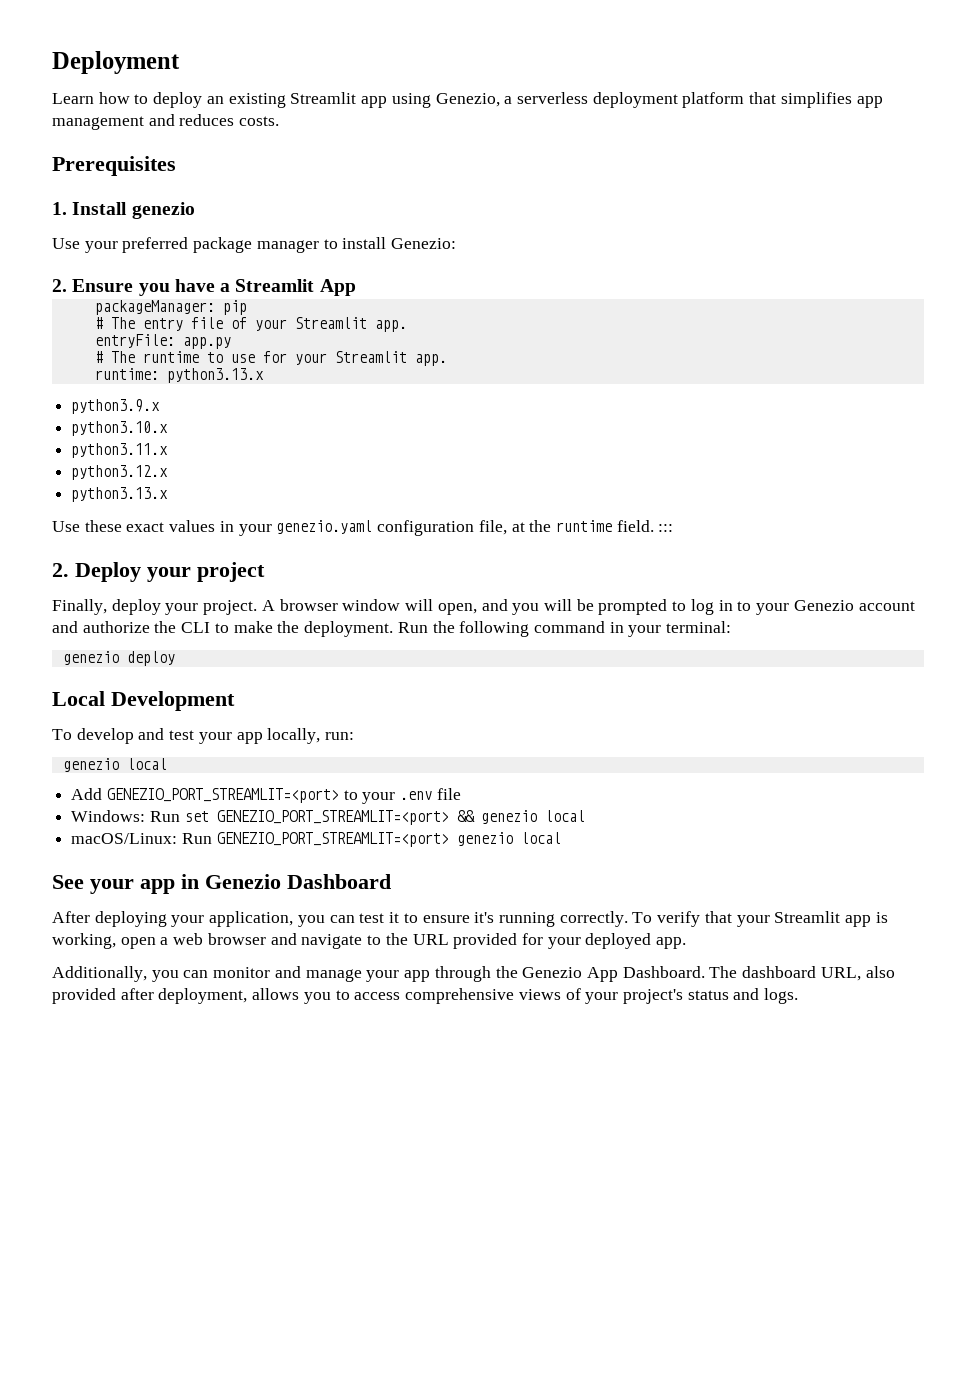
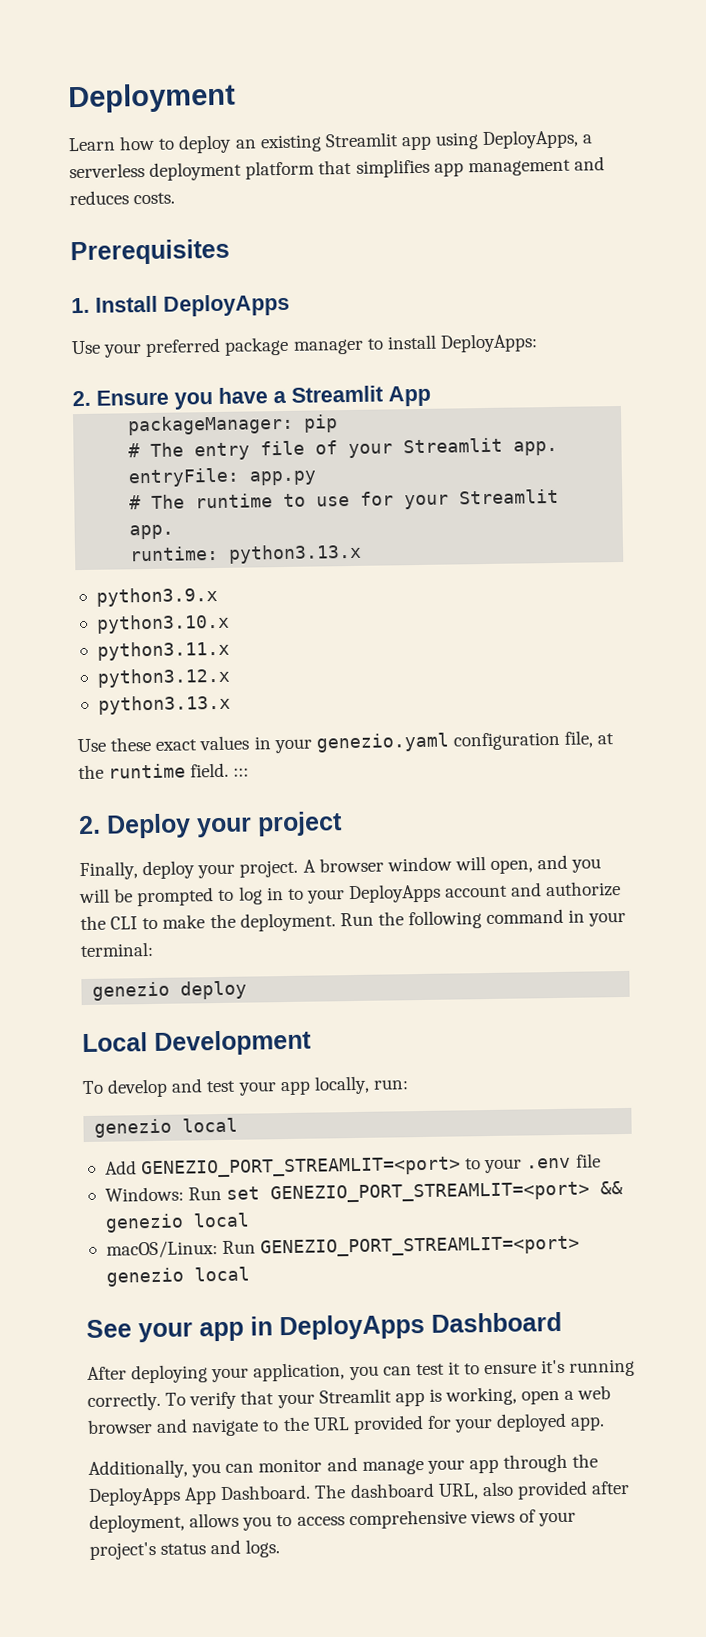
- Learn how to deploy an existing Streamlit app using Genezio, a serverless deployment platform that simplifies app management and reduces costs.
+ Learn how to deploy an existing Streamlit app using DeployApps, a serverless deployment platform that simplifies app management and reduces costs.
- 1. Install genezio
+ 1. Install DeployApps
- Use your preferred package manager to install Genezio:
+ Use your preferred package manager to install DeployApps:
- A browser window will open, and you will be prompted to log in to your Genezio account and authorize the CLI to make the deployment.
+ A browser window will open, and you will be prompted to log in to your DeployApps account and authorize the CLI to make the deployment.
- See your app in Genezio Dashboard
+ See your app in DeployApps Dashboard
- Additionally, you can monitor and manage your app through the Genezio App Dashboard.
+ Additionally, you can monitor and manage your app through the DeployApps App Dashboard.

